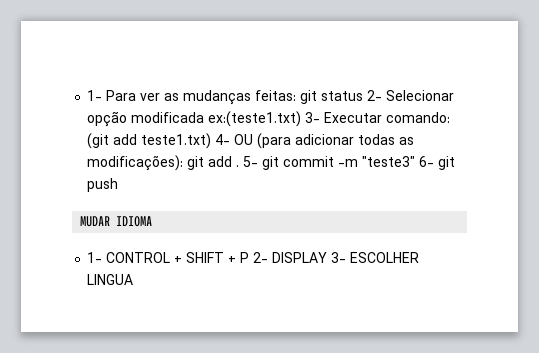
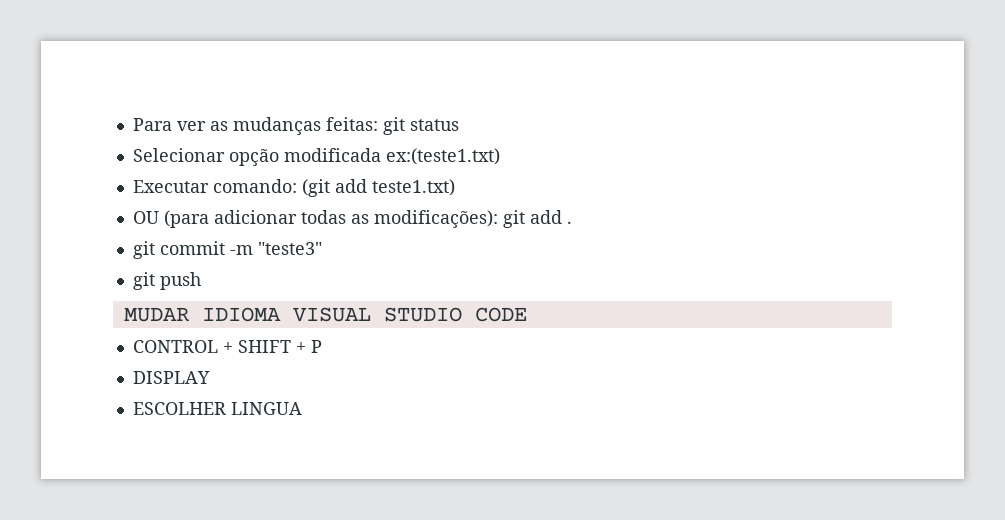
- 1- Para ver as mudanças feitas: git status 2- Selecionar opção modificada ex:(teste1.txt) 3- Executar comando: (git add teste1.txt) 4- OU (para adicionar todas as modificações): git add . 5- git commit -m "teste3" 6- git push
+ Para ver as mudanças feitas: git status
+ Selecionar opção modificada ex:(teste1.txt)
+ Executar comando: (git add teste1.txt)
+ OU (para adicionar todas as modificações): git add .
+ git commit -m "teste3"
+ git push
- MUDAR IDIOMA
- 1- CONTROL + SHIFT + P 2- DISPLAY 3- ESCOLHER LINGUA
+ MUDAR IDIOMA VISUAL STUDIO CODE
+ CONTROL + SHIFT + P
+ DISPLAY
+ ESCOLHER LINGUA

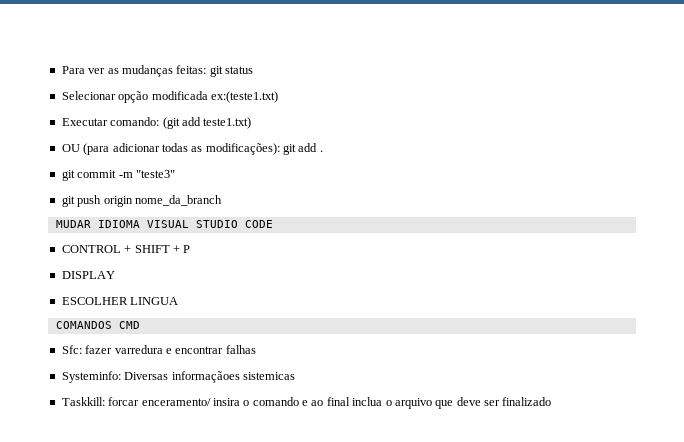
- git push
+ git push origin nome_da_branch
+ COMANDOS CMD
+ Sfc: fazer varredura e encontrar falhas
+ Systeminfo: Diversas informaçãoes sistemicas
+ Taskkill: forcar enceramento/ insira o comando e ao final inclua o arquivo que deve ser finalizado

